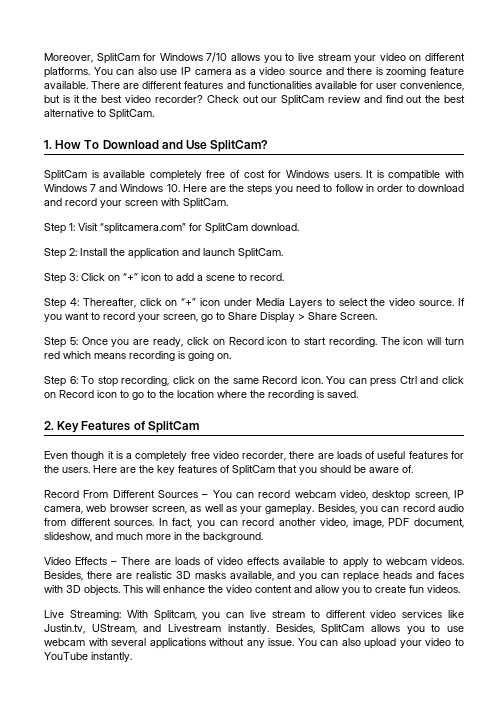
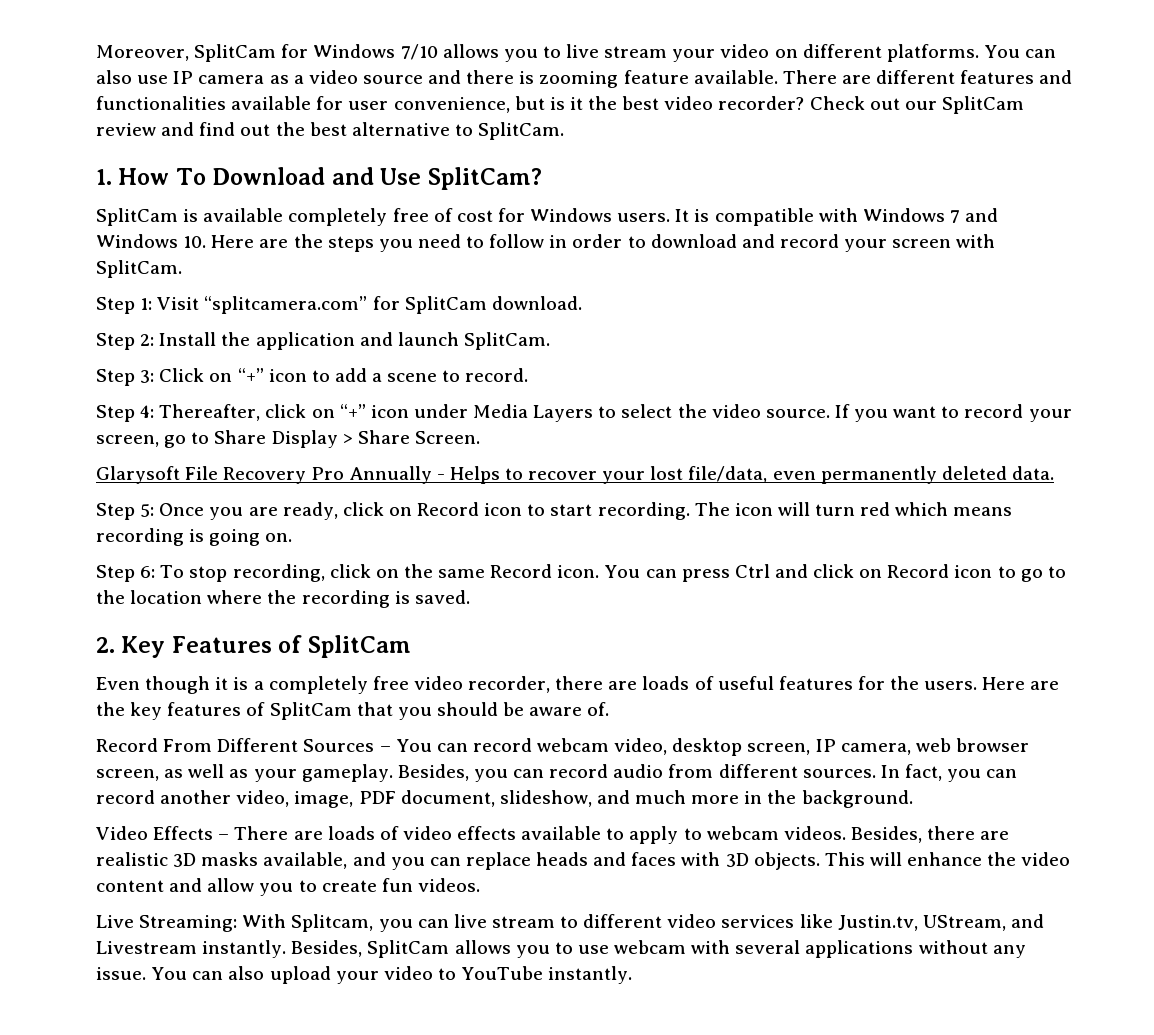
+ Glarysoft File Recovery Pro Annually - Helps to recover your lost file/data, even permanently deleted data.

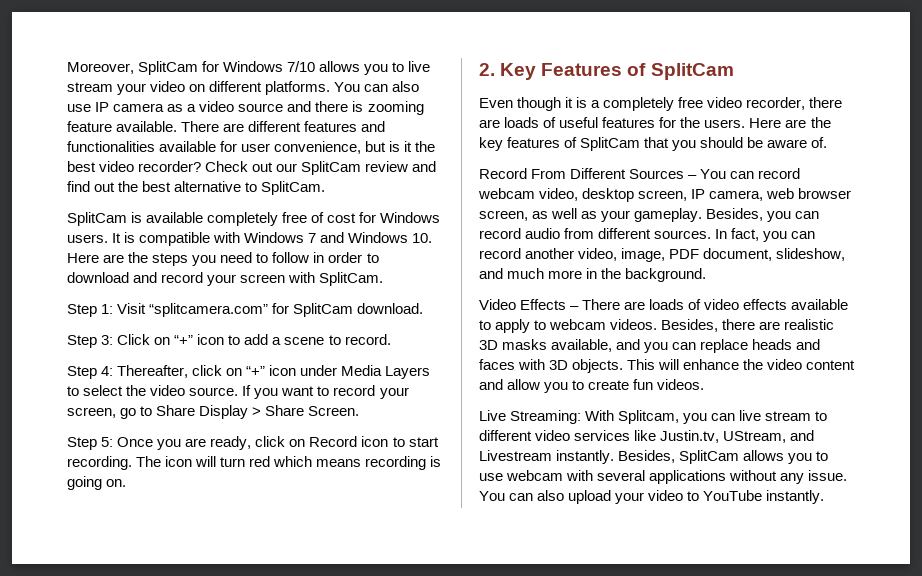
- 1. How To Download and Use SplitCam?
- Step 2: Install the application and launch SplitCam.
- Glarysoft File Recovery Pro Annually - Helps to recover your lost file/data, even permanently deleted data.
- Step 6: To stop recording, click on the same Record icon. You can press Ctrl and click on Record icon to go to the location where the recording is saved.

